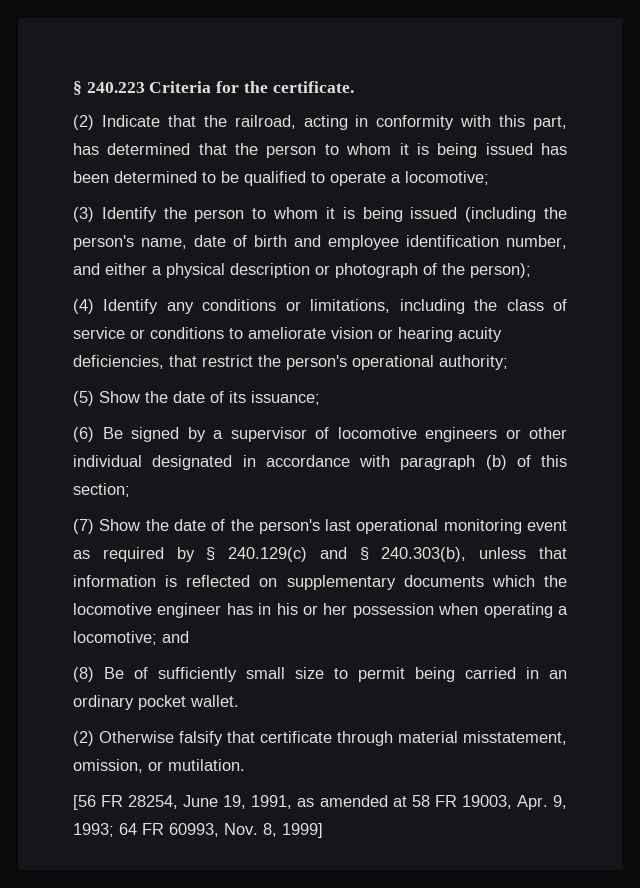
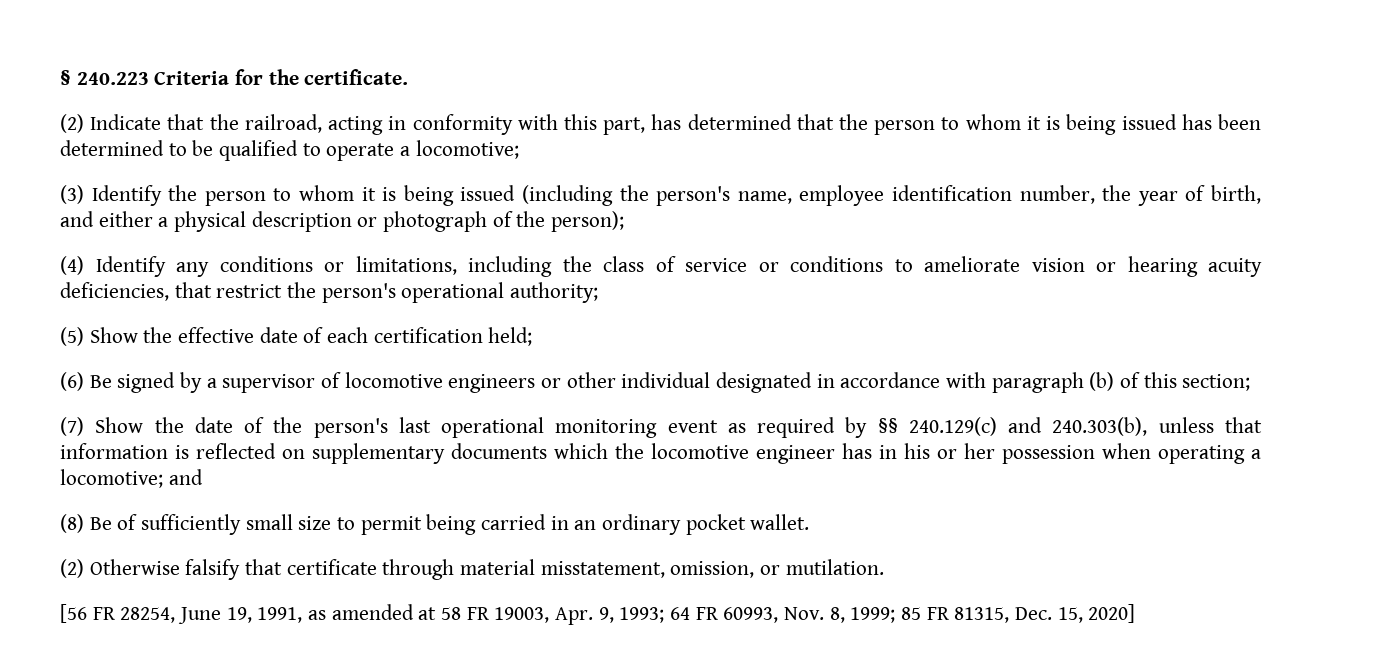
- (3) Identify the person to whom it is being issued (including the person's name, date of birth and employee identification number, and either a physical description or photograph of the person);
+ (3) Identify the person to whom it is being issued (including the person's name, employee identification number, the year of birth, and either a physical description or photograph of the person);
- (5) Show the date of its issuance;
+ (5) Show the effective date of each certification held;
- (7) Show the date of the person's last operational monitoring event as required by § 240.129(c) and § 240.303(b), unless that information is reflected on supplementary documents which the locomotive engineer has in his or her possession when operating a locomotive; and
+ (7) Show the date of the person's last operational monitoring event as required by §§ 240.129(c) and 240.303(b), unless that information is reflected on supplementary documents which the locomotive engineer has in his or her possession when operating a locomotive; and
- [56 FR 28254, June 19, 1991, as amended at 58 FR 19003, Apr. 9, 1993; 64 FR 60993, Nov. 8, 1999]
+ [56 FR 28254, June 19, 1991, as amended at 58 FR 19003, Apr. 9, 1993; 64 FR 60993, Nov. 8, 1999; 85 FR 81315, Dec. 15, 2020]

